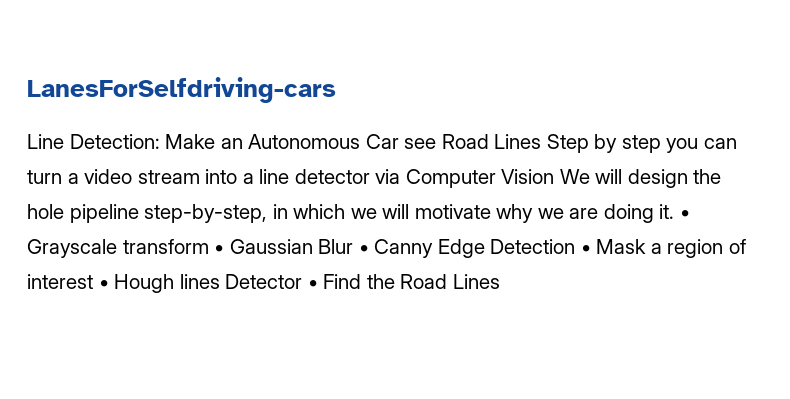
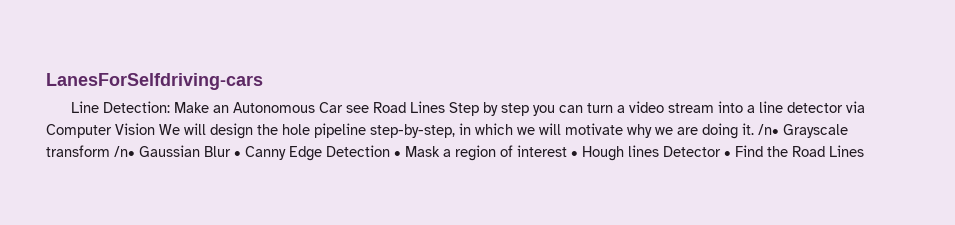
- • Grayscale transform • Gaussian Blur • Canny Edge Detection • Mask a region of interest • Hough lines Detector • Find the Road Lines
+ /n• Grayscale transform /n• Gaussian Blur • Canny Edge Detection • Mask a region of interest • Hough lines Detector • Find the Road Lines

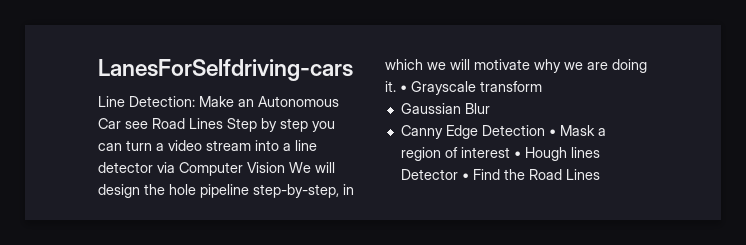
- /n• Grayscale transform /n• Gaussian Blur • Canny Edge Detection • Mask a region of interest • Hough lines Detector • Find the Road Lines
+ • Grayscale transform
+ Gaussian Blur
+ Canny Edge Detection • Mask a region of interest • Hough lines Detector • Find the Road Lines

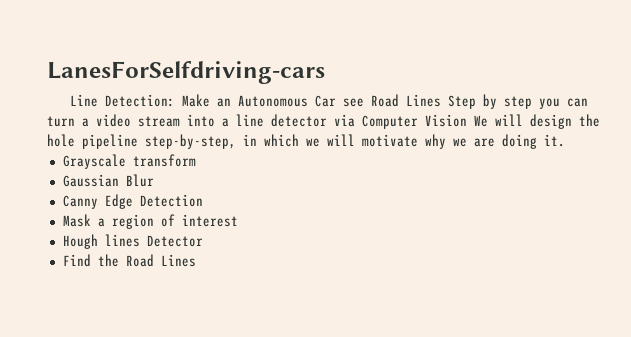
- Line Detection: Make an Autonomous Car see Road Lines Step by step you can turn a video stream into a line detector via Computer Vision We will design the hole pipeline step-by-step, in which we will motivate why we are doing it. • Grayscale transform
+ Line Detection: Make an Autonomous Car see Road Lines Step by step you can turn a video stream into a line detector via Computer Vision We will design the hole pipeline step-by-step, in which we will motivate why we are doing it.
+ Grayscale transform
- Canny Edge Detection • Mask a region of interest • Hough lines Detector • Find the Road Lines
+ Canny Edge Detection
+ Mask a region of interest
+ Hough lines Detector
+ Find the Road Lines

